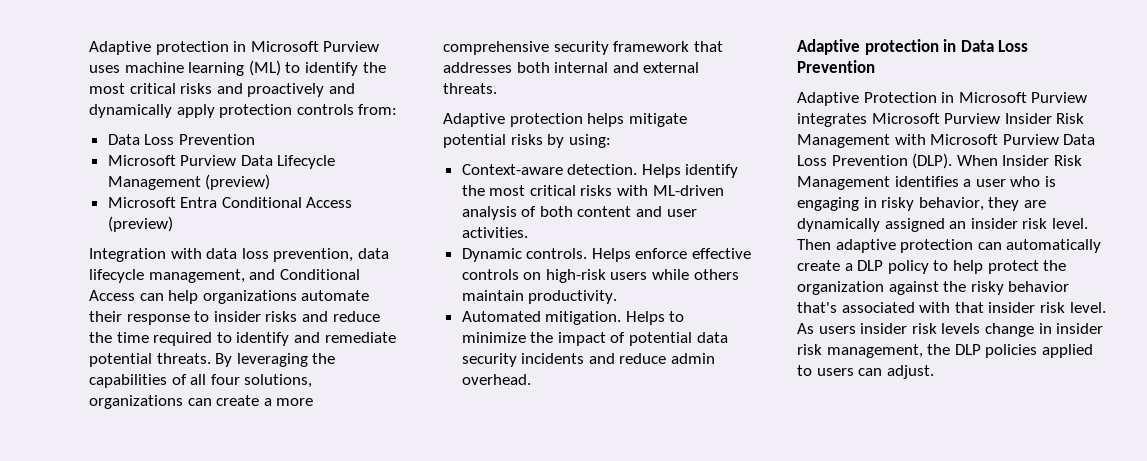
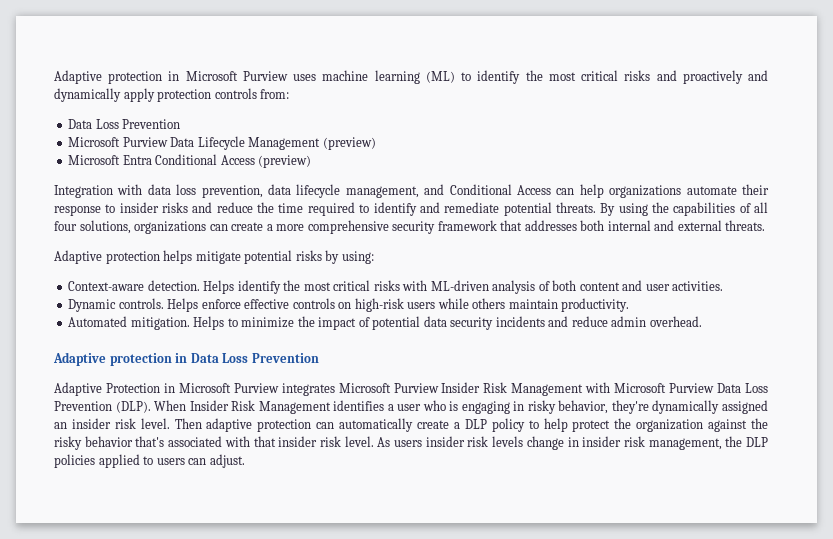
- By leveraging the capabilities of all four solutions, organizations can create a more comprehensive security framework that addresses both internal and external threats.
+ By using the capabilities of all four solutions, organizations can create a more comprehensive security framework that addresses both internal and external threats.
- When Insider Risk Management identifies a user who is engaging in risky behavior, they are dynamically assigned an insider risk level.
+ When Insider Risk Management identifies a user who is engaging in risky behavior, they're dynamically assigned an insider risk level.

